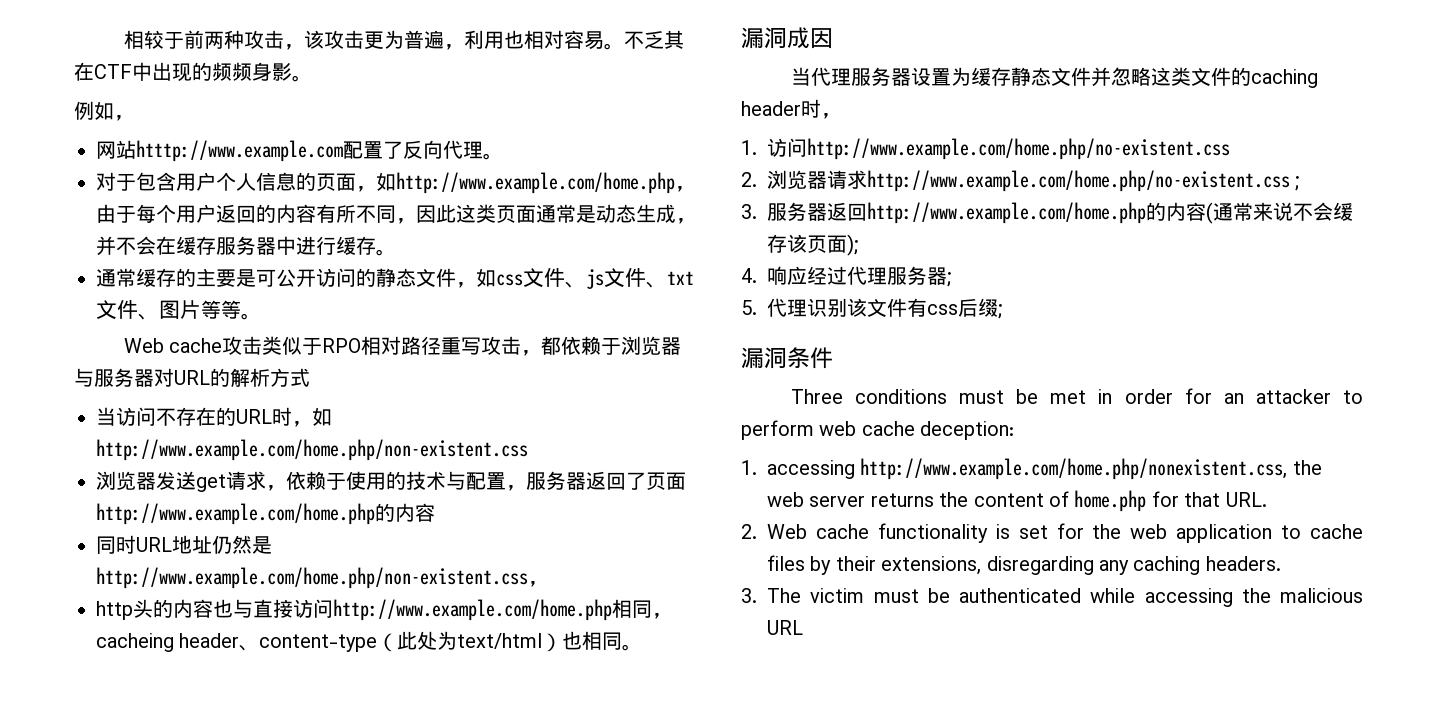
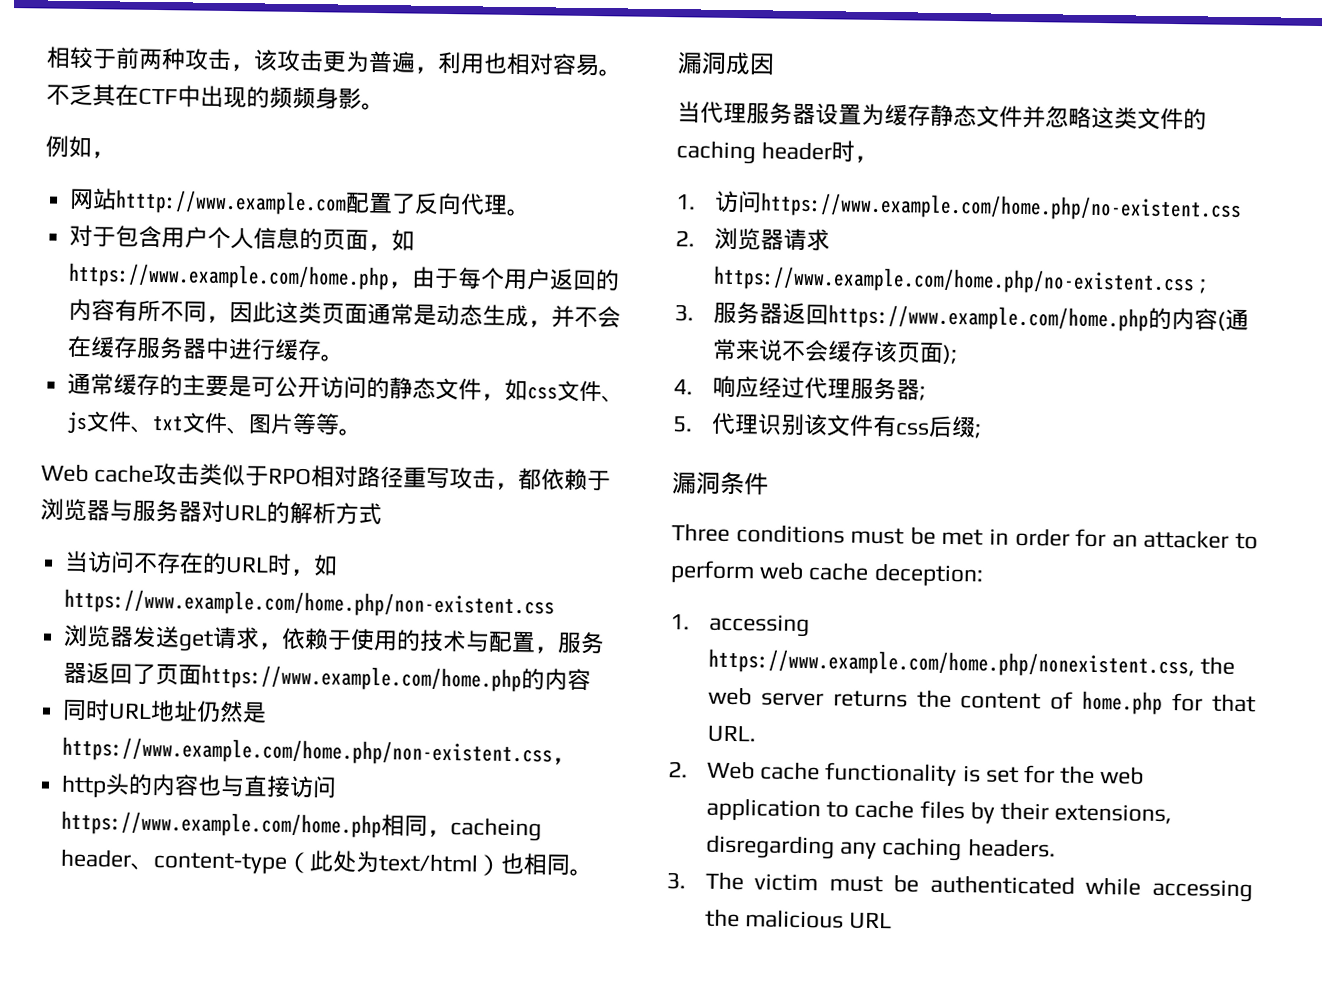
- 对于包含用户个人信息的页面，如http://www.example.com/home.php，由于每个用户返回的内容有所不同，因此这类页面通常是动态生成，并不会在缓存服务器中进行缓存。
+ 对于包含用户个人信息的页面，如https://www.example.com/home.php，由于每个用户返回的内容有所不同，因此这类页面通常是动态生成，并不会在缓存服务器中进行缓存。
- 当访问不存在的URL时，如http://www.example.com/home.php/non-existent.css
+ 当访问不存在的URL时，如https://www.example.com/home.php/non-existent.css
- 浏览器发送get请求，依赖于使用的技术与配置，服务器返回了页面http://www.example.com/home.php的内容
+ 浏览器发送get请求，依赖于使用的技术与配置，服务器返回了页面https://www.example.com/home.php的内容
- 同时URL地址仍然是http://www.example.com/home.php/non-existent.css，
+ 同时URL地址仍然是https://www.example.com/home.php/non-existent.css，
- http头的内容也与直接访问http://www.example.com/home.php相同，cacheing header、content-type（此处为text/html）也相同。
+ http头的内容也与直接访问https://www.example.com/home.php相同，cacheing header、content-type（此处为text/html）也相同。
- 1.访问http://www.example.com/home.php/no-existent.css
+ 1.访问https://www.example.com/home.php/no-existent.css
- 2.浏览器请求http://www.example.com/home.php/no-existent.css ;
+ 2.浏览器请求https://www.example.com/home.php/no-existent.css ;
- 3.服务器返回http://www.example.com/home.php的内容(通常来说不会缓存该页面);
+ 3.服务器返回https://www.example.com/home.php的内容(通常来说不会缓存该页面);
- 1. accessing http://www.example.com/home.php/nonexistent.css, the web server returns the content of home.php for that URL.
+ 1. accessing https://www.example.com/home.php/nonexistent.css, the web server returns the content of home.php for that URL.

